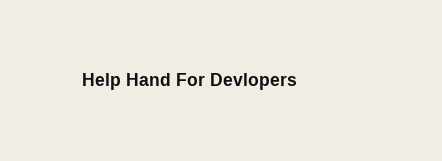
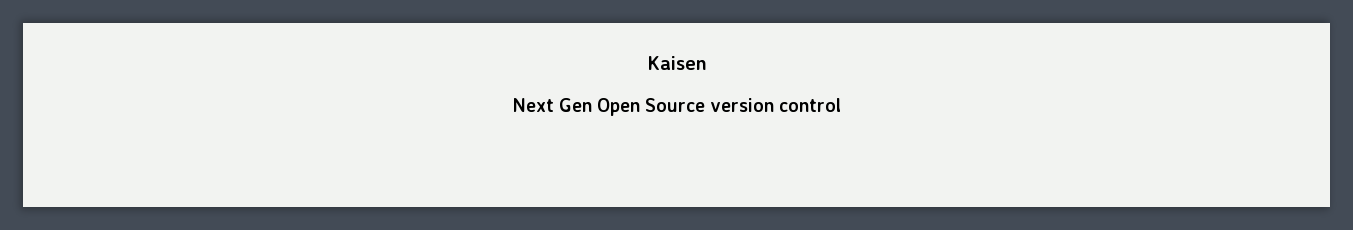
- Help Hand For Devlopers
+ Kaisen
+ Next Gen Open Source version control

